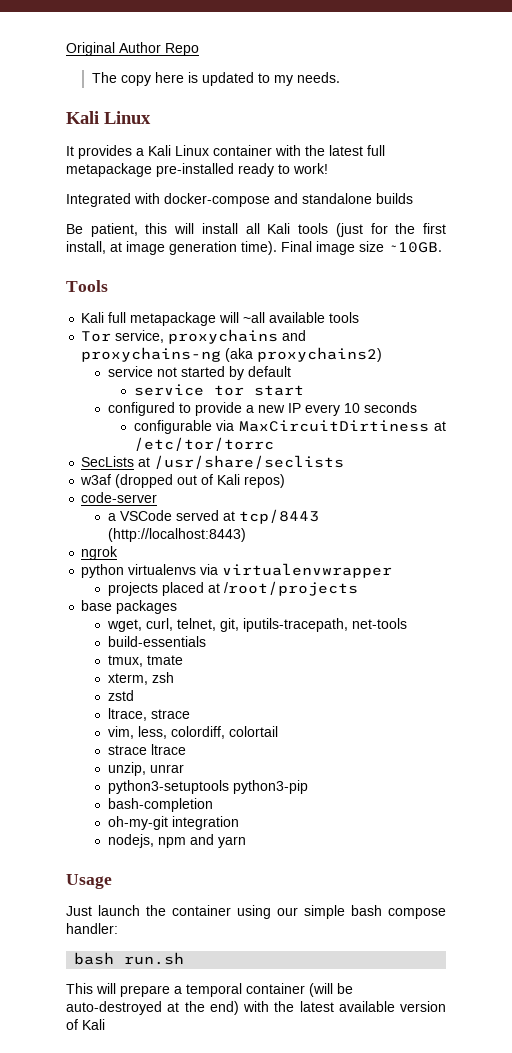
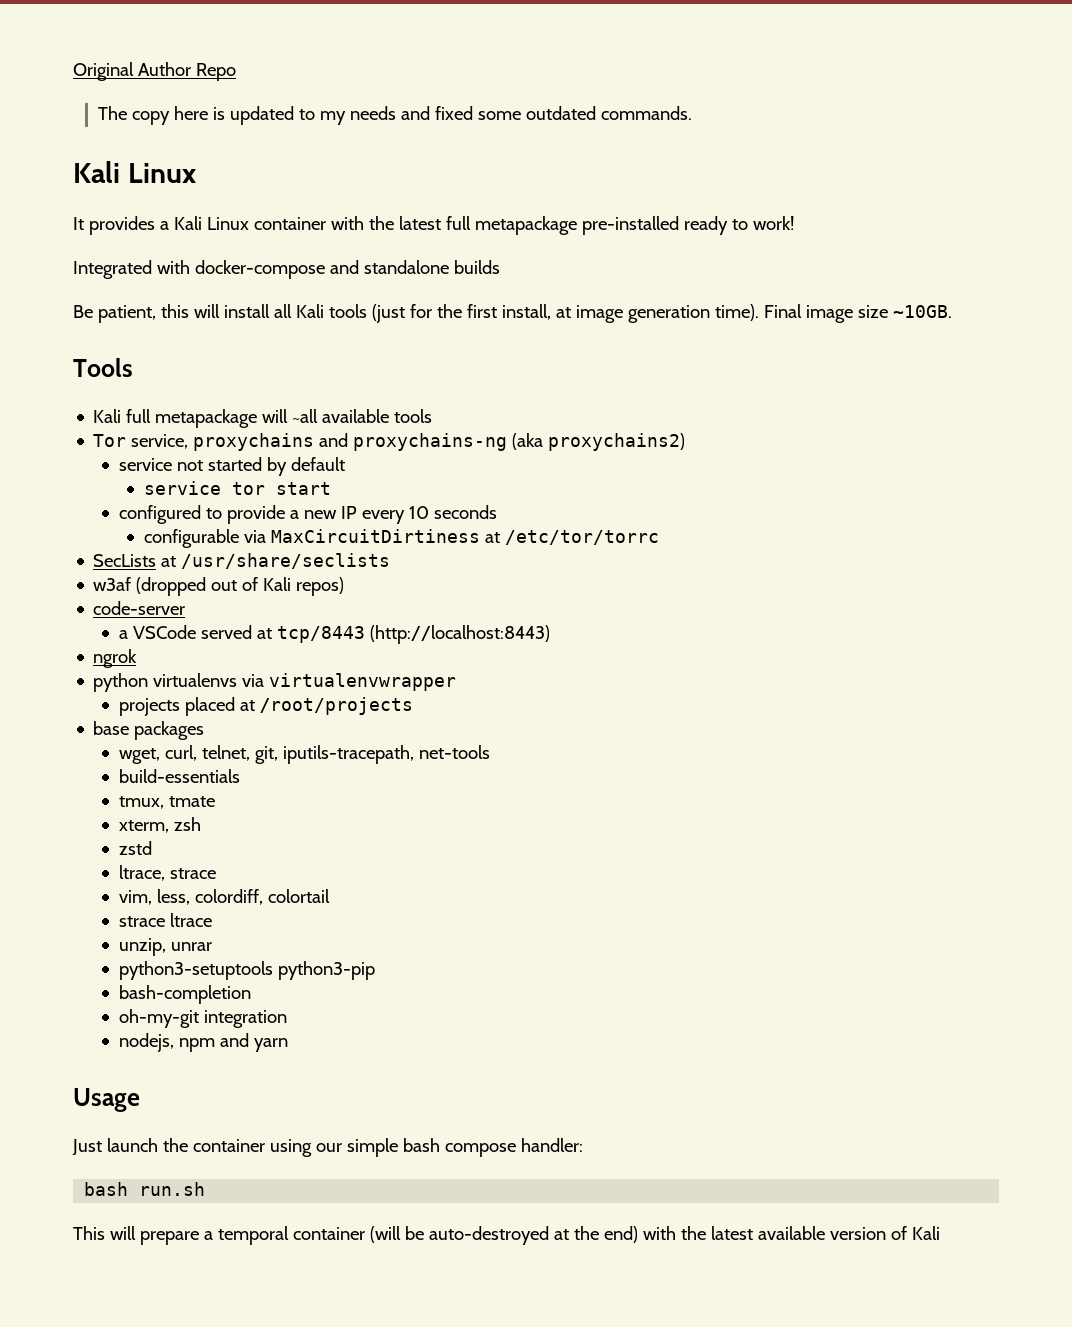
- The copy here is updated to my needs.
+ The copy here is updated to my needs and fixed some outdated commands.

